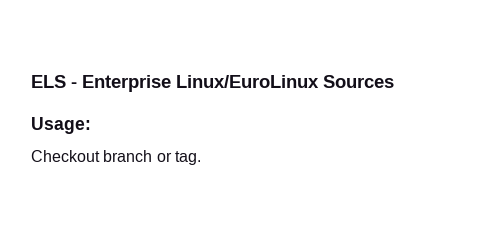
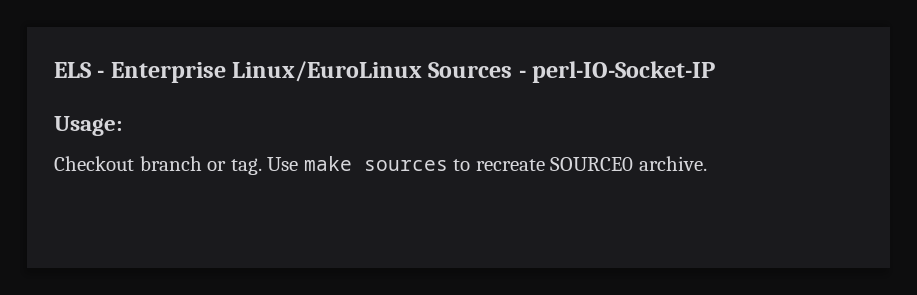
- ELS - Enterprise Linux/EuroLinux Sources
+ ELS - Enterprise Linux/EuroLinux Sources - perl-IO-Socket-IP
+ Use make sources to recreate SOURCE0 archive.

